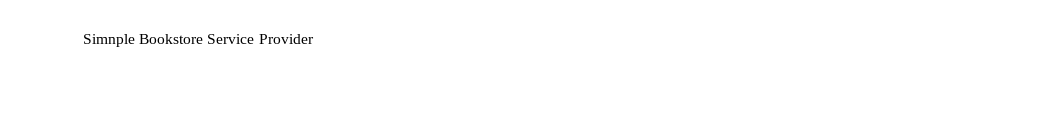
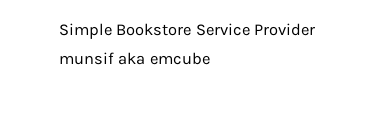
- Simnple Bookstore Service Provider
+ Simple Bookstore Service Provider
+ munsif aka emcube

